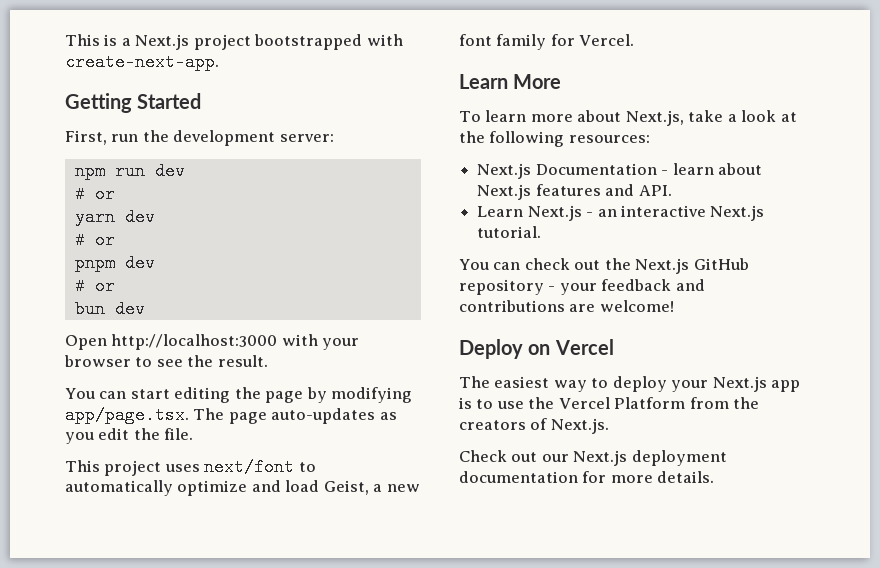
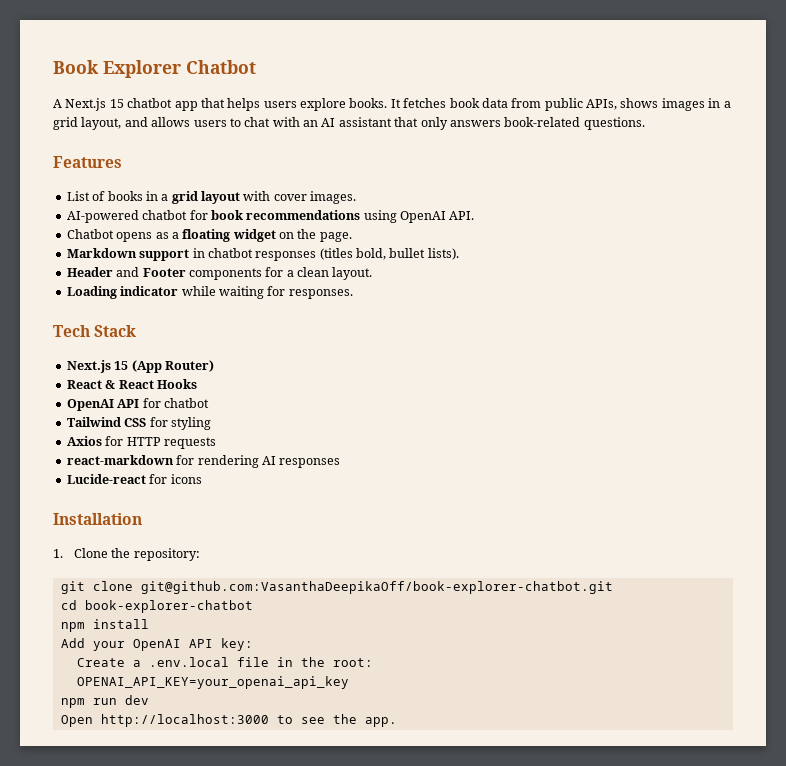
- This is a Next.js project bootstrapped with create-next-app.
- Getting Started
- First, run the development server:
+ Book Explorer Chatbot
+ A Next.js 15 chatbot app that helps users explore books. It fetches book data from public APIs, shows images in a grid layout, and allows users to chat with an AI assistant that only answers book-related questions.
+ Features
+ List of books in a grid layout with cover images.
+ AI-powered chatbot for book recommendations using OpenAI API.
+ Chatbot opens as a floating widget on the page.
+ Markdown support in chatbot responses (titles bold, bullet lists).
+ Header and Footer components for a clean layout.
+ Loading indicator while waiting for responses.
+ Tech Stack
+ Next.js 15 (App Router)
+ React & React Hooks
+ OpenAI API for chatbot
+ Tailwind CSS for styling
+ Axios for HTTP requests
+ react-markdown for rendering AI responses
+ Lucide-react for icons
+ Installation
+ 1. Clone the repository:
+ git clone git@github.com:VasanthaDeepikaOff/book-explorer-chatbot.git
+ cd book-explorer-chatbot
+ npm install
+ Add your OpenAI API key:
+ Create a .env.local file in the root:
+ OPENAI_API_KEY=your_openai_api_key
  npm run dev
- # or
- yarn dev
- # or
- pnpm dev
- # or
- bun dev
- Open http://localhost:3000 with your browser to see the result.
- You can start editing the page by modifying app/page.tsx. The page auto-updates as you edit the file.
- This project uses next/font to automatically optimize and load Geist, a new font family for Vercel.
- Learn More
- To learn more about Next.js, take a look at the following resources:
- Next.js Documentation - learn about Next.js features and API.
- Learn Next.js - an interactive Next.js tutorial.
- You can check out the Next.js GitHub repository - your feedback and contributions are welcome!
- Deploy on Vercel
- The easiest way to deploy your Next.js app is to use the Vercel Platform from the creators of Next.js.
- Check out our Next.js deployment documentation for more details.
+ Open http://localhost:3000 to see the app.

